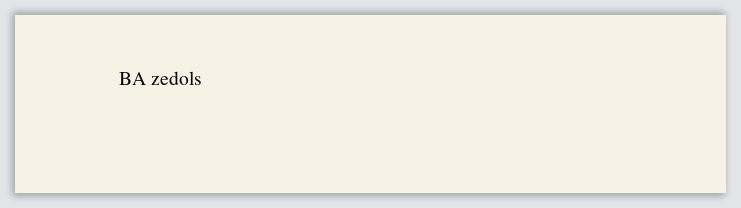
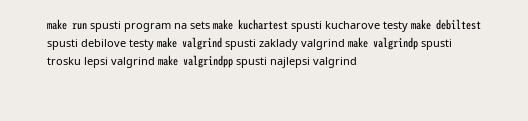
- BA zedols
+ make run spusti program na sets make kuchartest spusti kucharove testy make debiltest spusti debilove testy make valgrind spusti zaklady valgrind make valgrindp spusti trosku lepsi valgrind make valgrindpp spusti najlepsi valgrind

